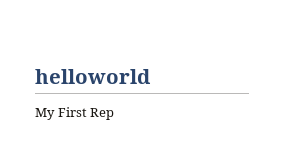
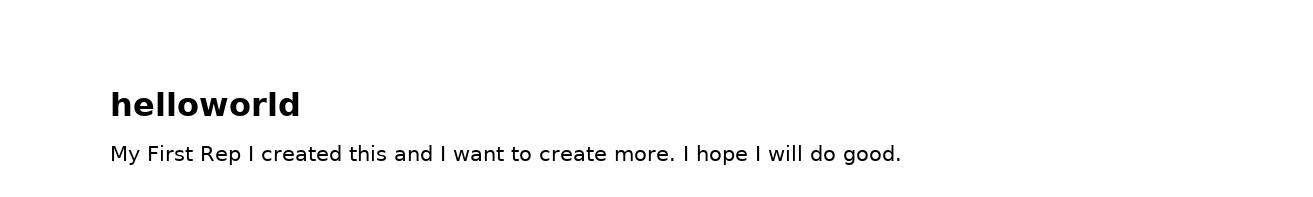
- My First Rep
+ My First Rep I created this and I want to create more. I hope I will do good.

